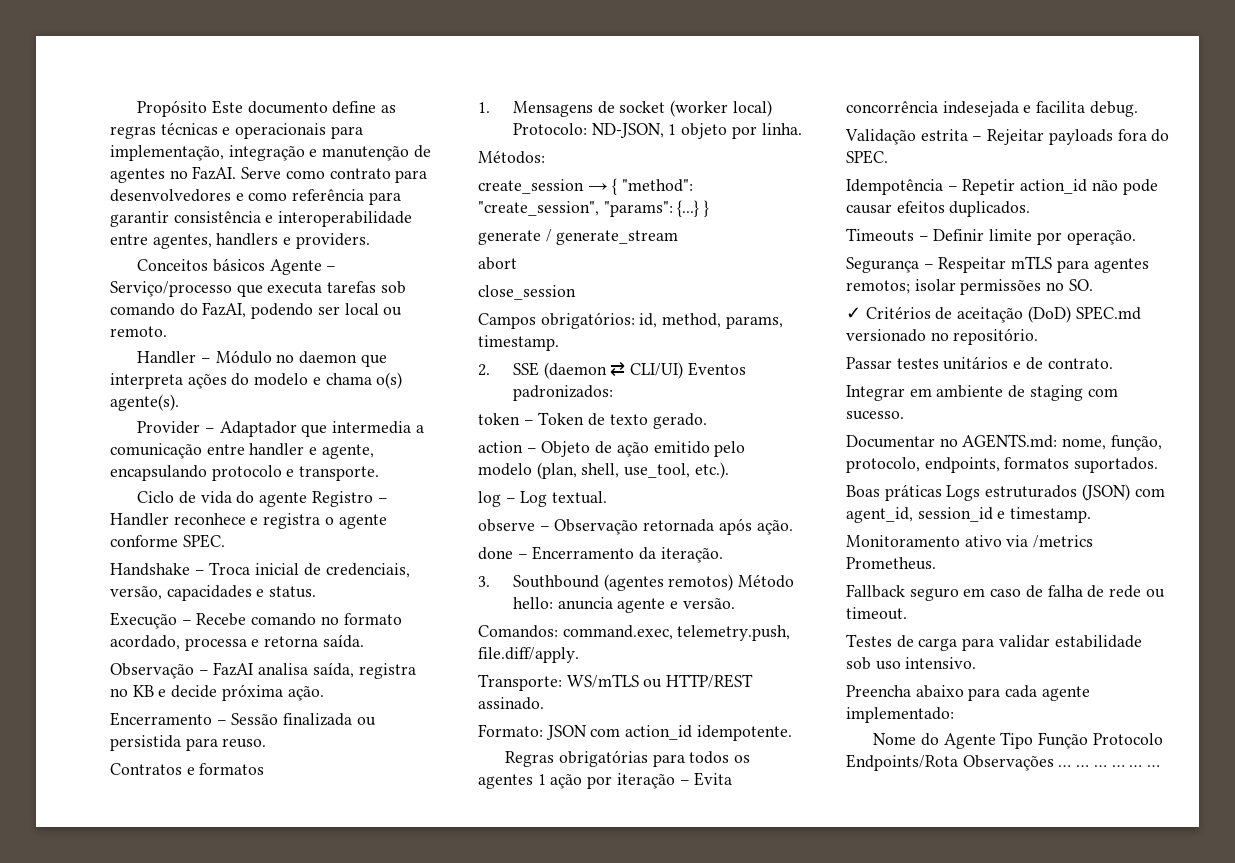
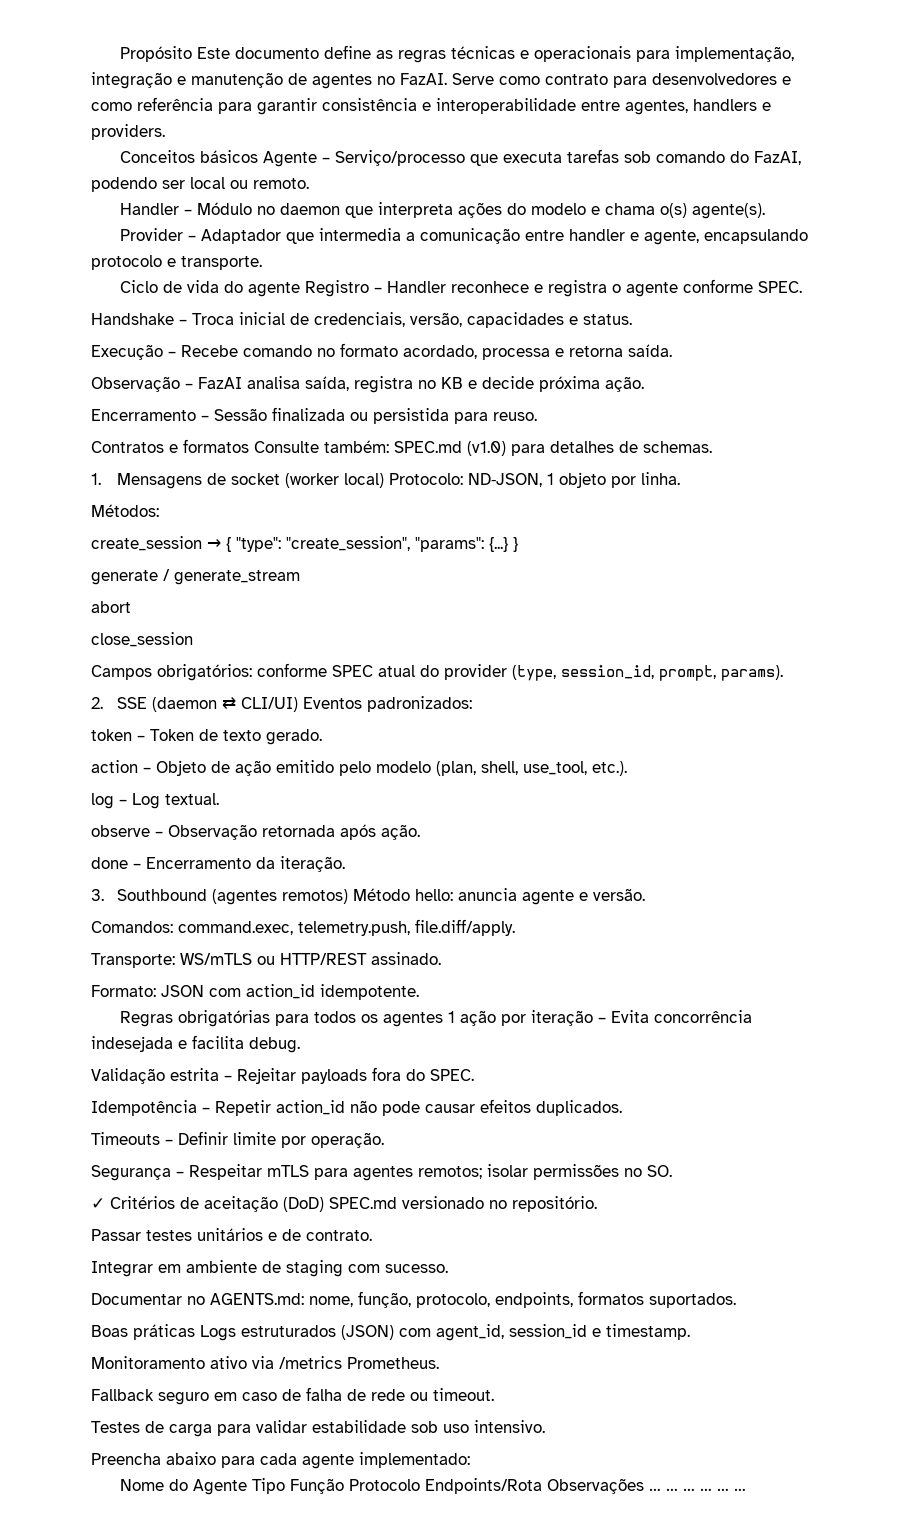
- Contratos e formatos
+ Contratos e formatos Consulte também: SPEC.md (v1.0) para detalhes de schemas.
- create_session → { "method": "create_session", "params": {...} }
+ create_session → { "type": "create_session", "params": {...} }
- Campos obrigatórios: id, method, params, timestamp.
+ Campos obrigatórios: conforme SPEC atual do provider (type, session_id, prompt, params).

